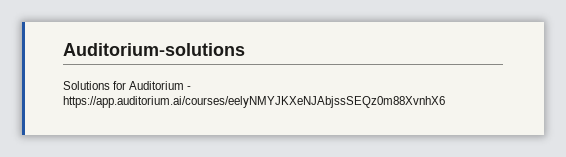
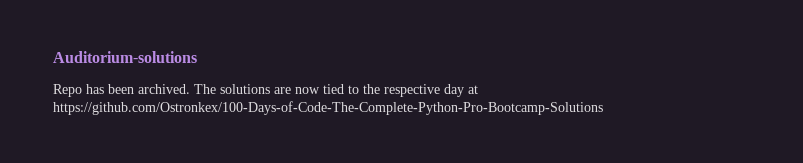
- Solutions for Auditorium - https://app.auditorium.ai/courses/eelyNMYJKXeNJAbjssSEQz0m88XvnhX6
+ Repo has been archived. The solutions are now tied to the respective day at https://github.com/Ostronkex/100-Days-of-Code-The-Complete-Python-Pro-Bootcamp-Solutions

